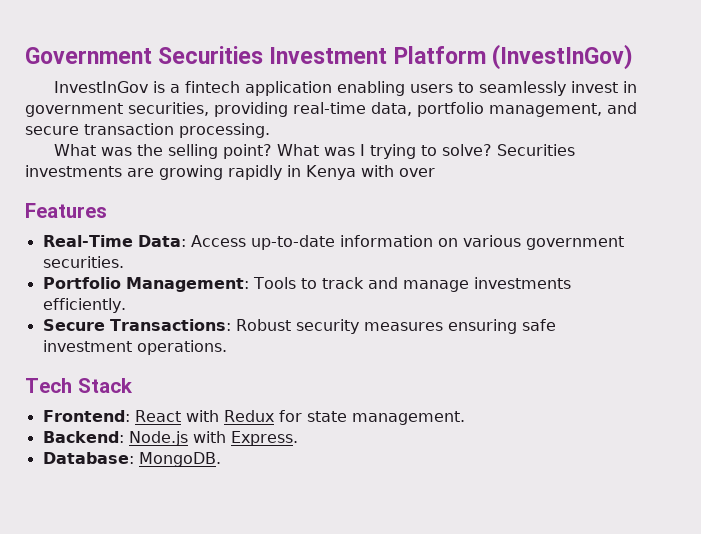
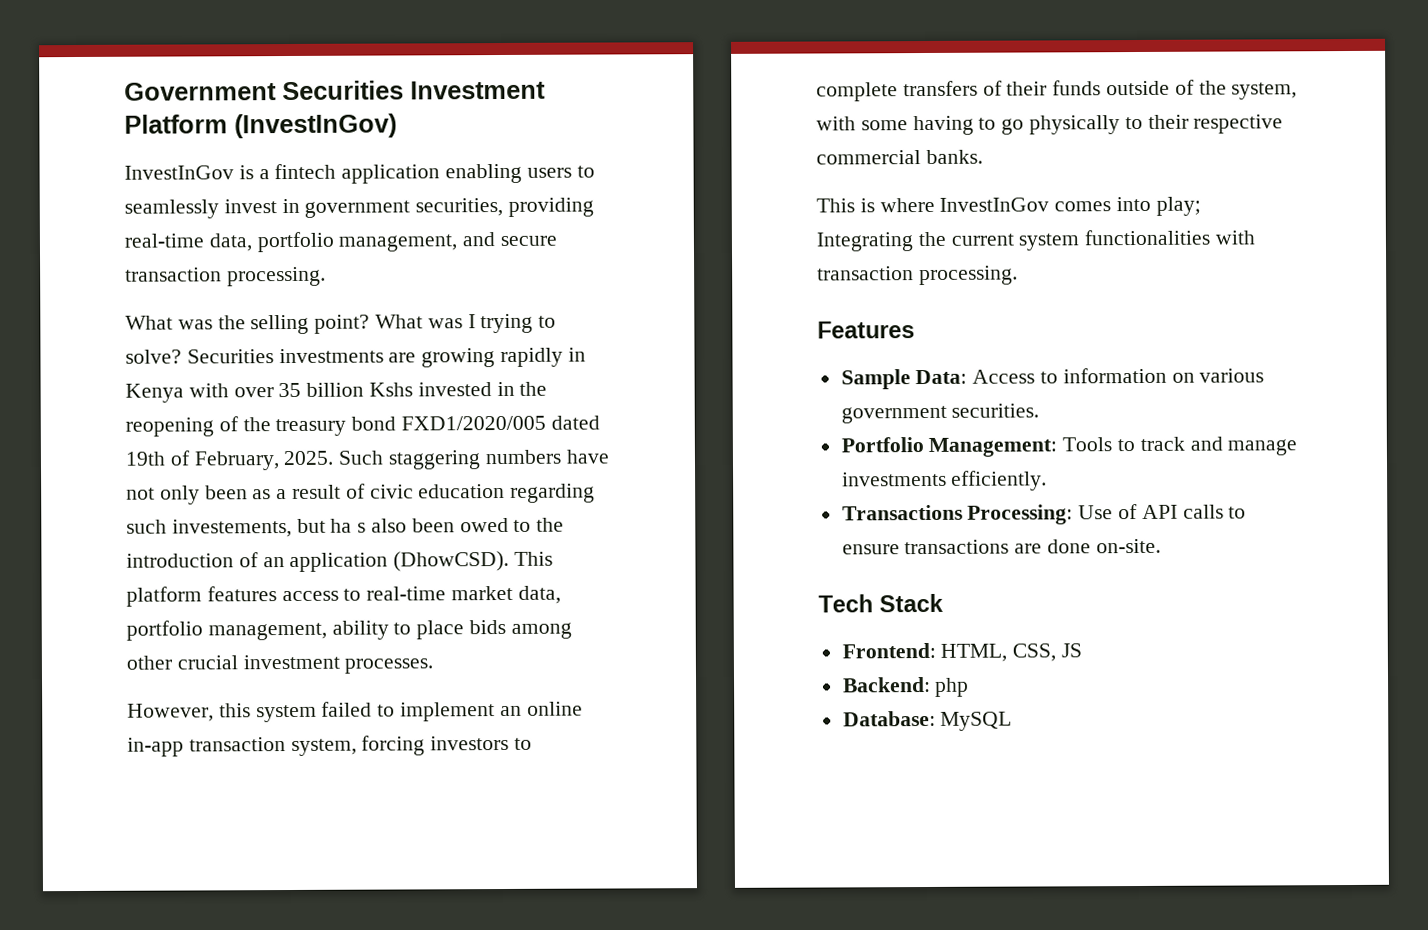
- Securities investments are growing rapidly in Kenya with over
+ Securities investments are growing rapidly in Kenya with over 35 billion Kshs invested in the reopening of the treasury bond FXD1/2020/005 dated 19th of February, 2025. Such staggering numbers have not only been as a result of civic education regarding such investements, but ha s also been owed to the introduction of an application (DhowCSD). This platform features access to real-time market data, portfolio management, ability to place bids among other crucial investment processes.
+ However, this system failed to implement an online in-app transaction system, forcing investors to complete transfers of their funds outside of the system, with some having to go physically to their respective commercial banks.
+ This is where InvestInGov comes into play; Integrating the current system functionalities with transaction processing.
- Real-Time Data: Access up-to-date information on various government securities.
+ Sample Data: Access to information on various government securities.
- Secure Transactions: Robust security measures ensuring safe investment operations.
+ Transactions Processing: Use of API calls to ensure transactions are done on-site.
  Tech Stack
- Frontend: React with Redux for state management.
- Backend: Node.js with Express.
+ Frontend: HTML, CSS, JS
+ Backend: php
- Database: MongoDB.
+ Database: MySQL

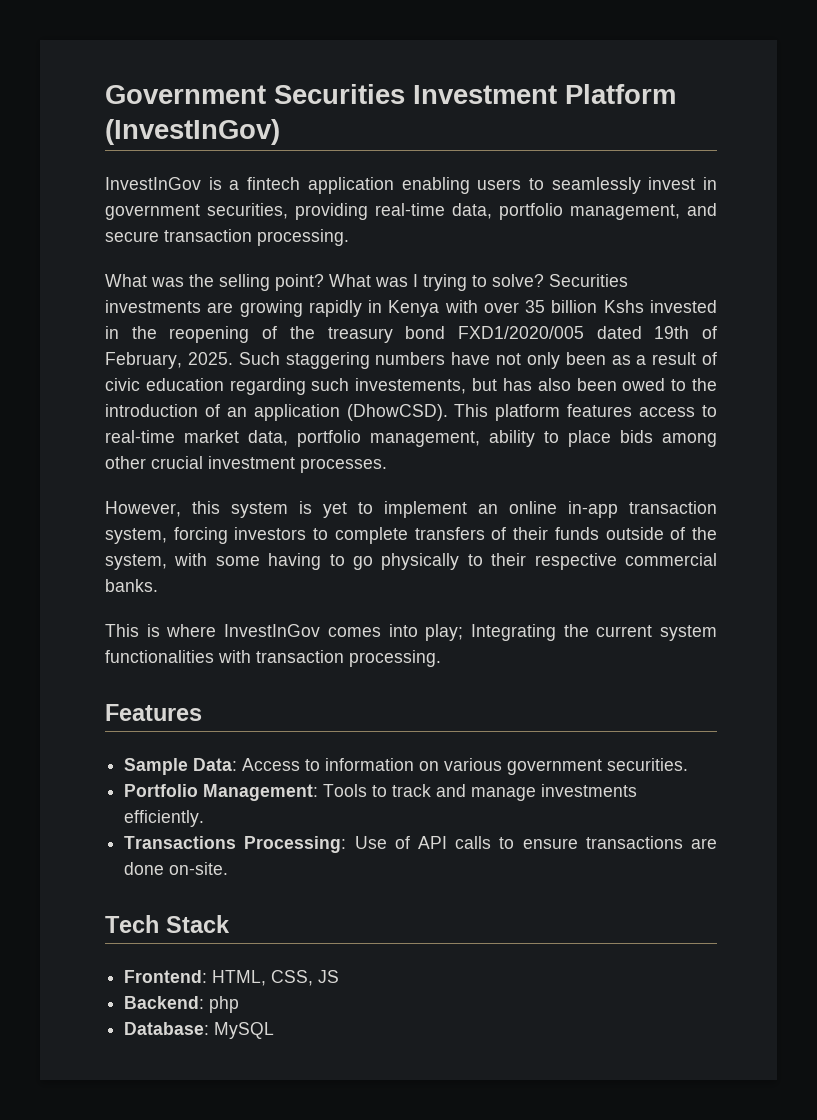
- Such staggering numbers have not only been as a result of civic education regarding such investements, but ha s also been owed to the introduction of an application (DhowCSD).
+ Such staggering numbers have not only been as a result of civic education regarding such investements, but has also been owed to the introduction of an application (DhowCSD).
- However, this system failed to implement an online in-app transaction system, forcing investors to complete transfers of their funds outside of the system, with some having to go physically to their respective commercial banks.
+ However, this system is yet to implement an online in-app transaction system, forcing investors to complete transfers of their funds outside of the system, with some having to go physically to their respective commercial banks.

